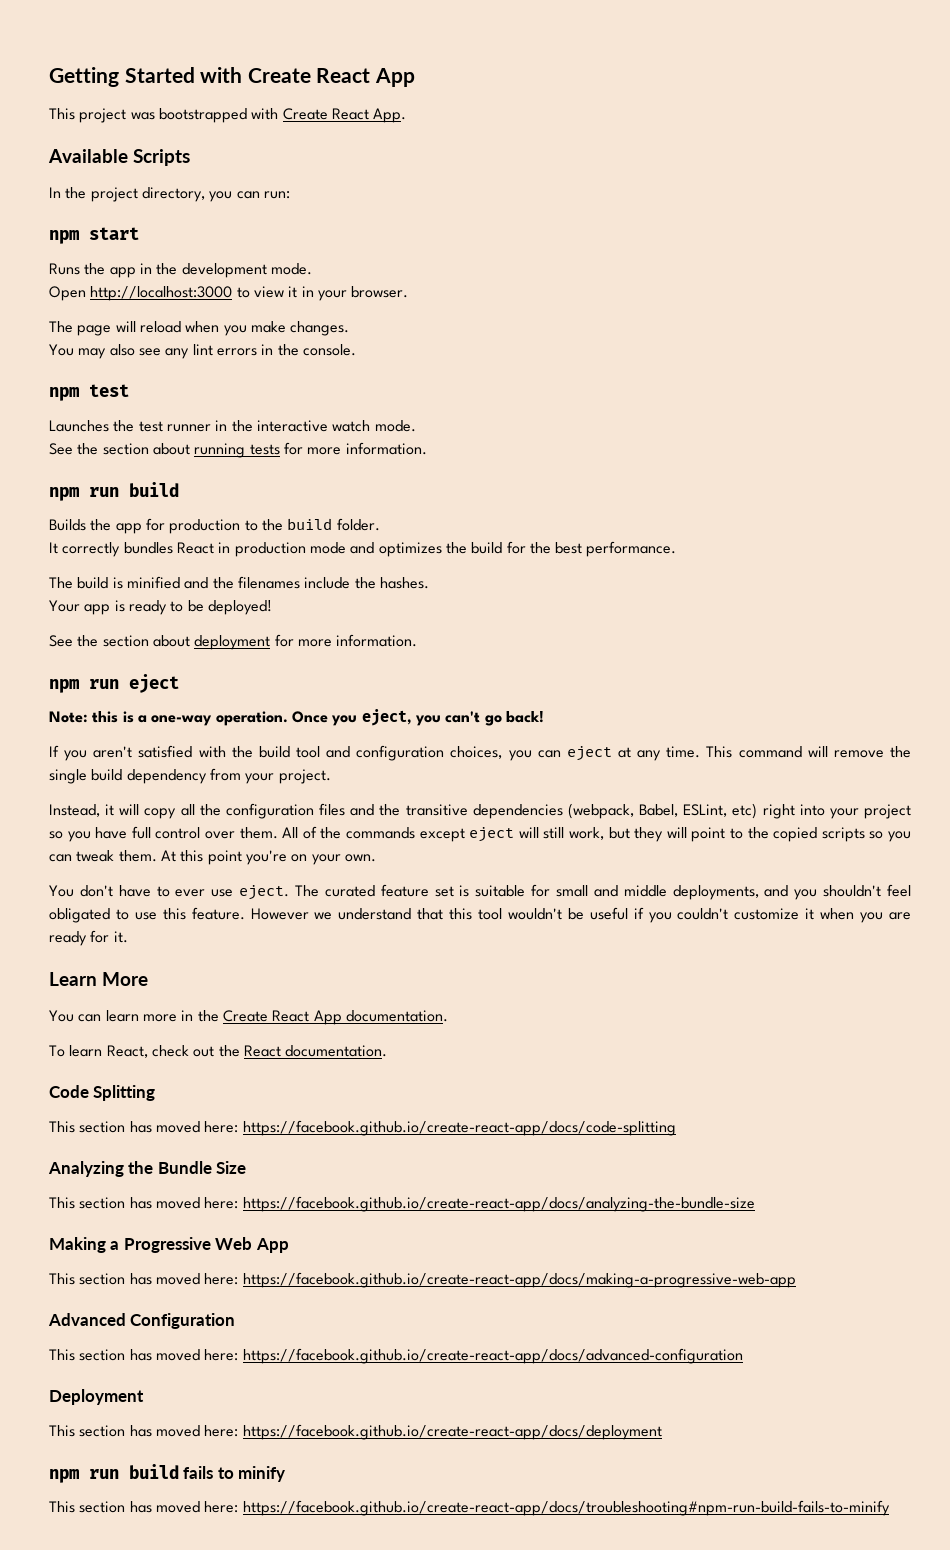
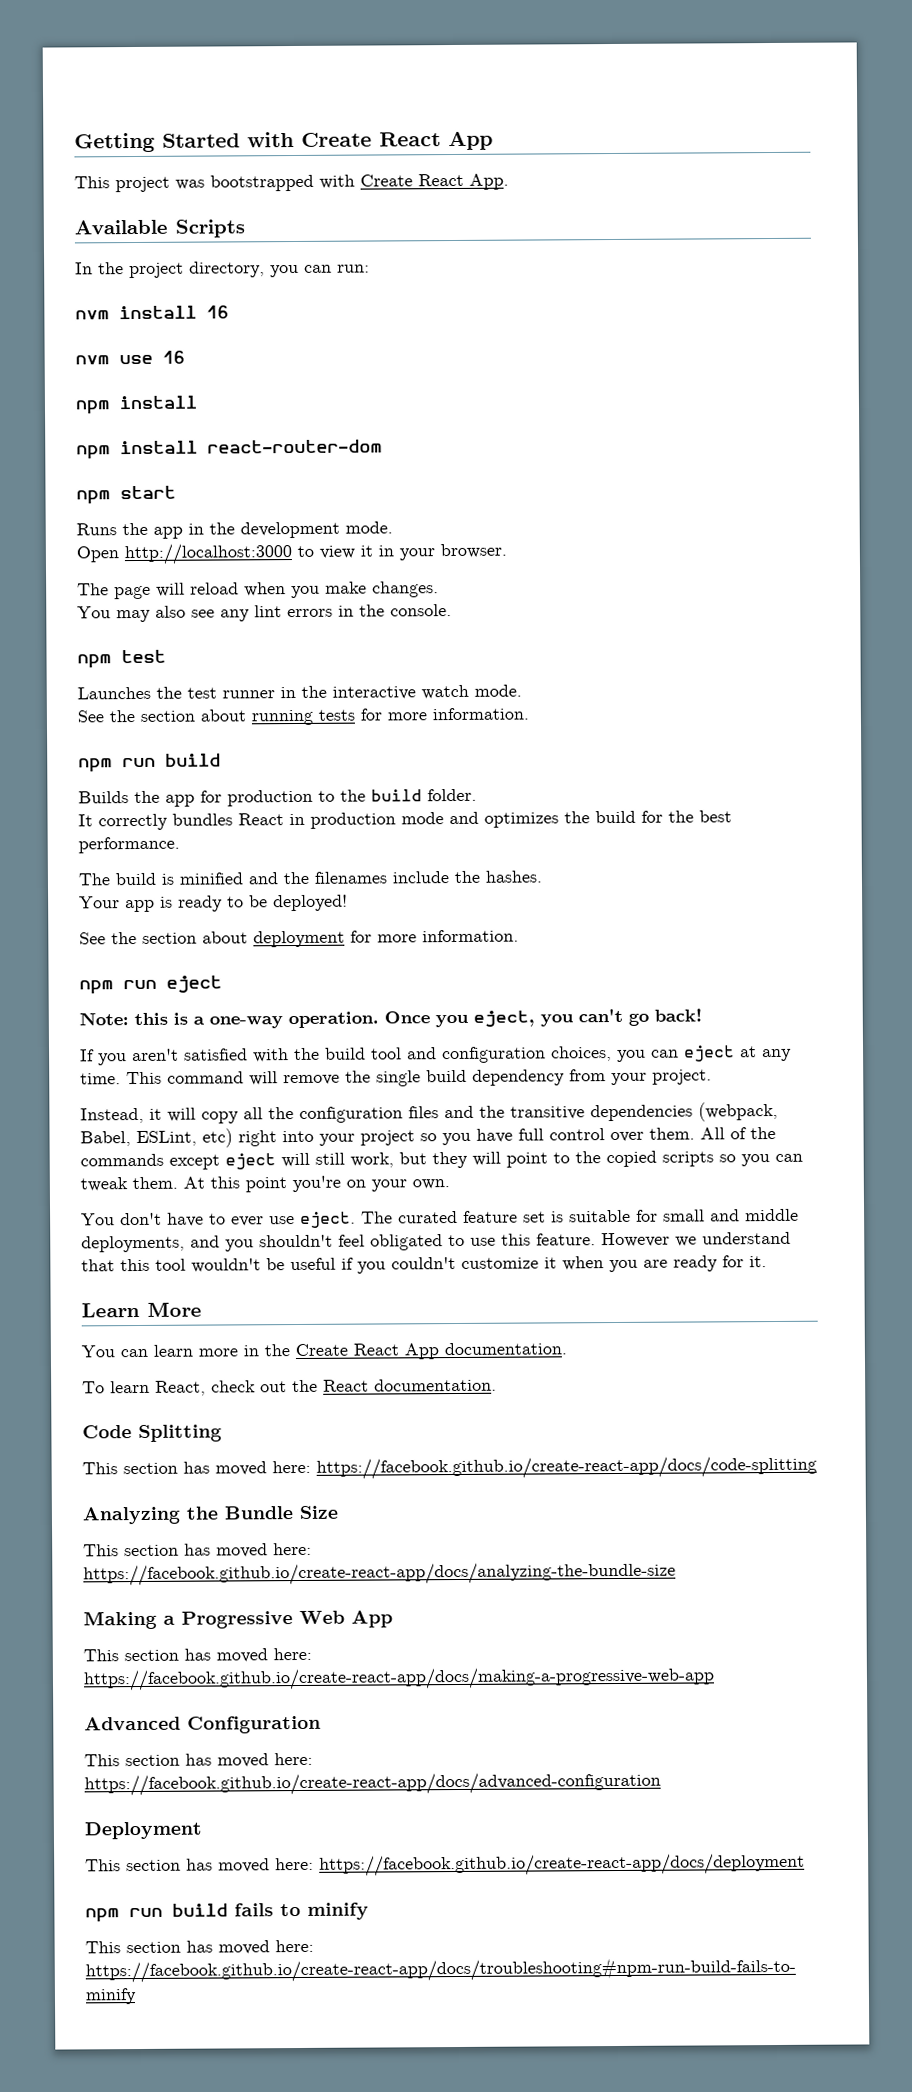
+ nvm install 16
+ nvm use 16
+ npm install
+ npm install react-router-dom

